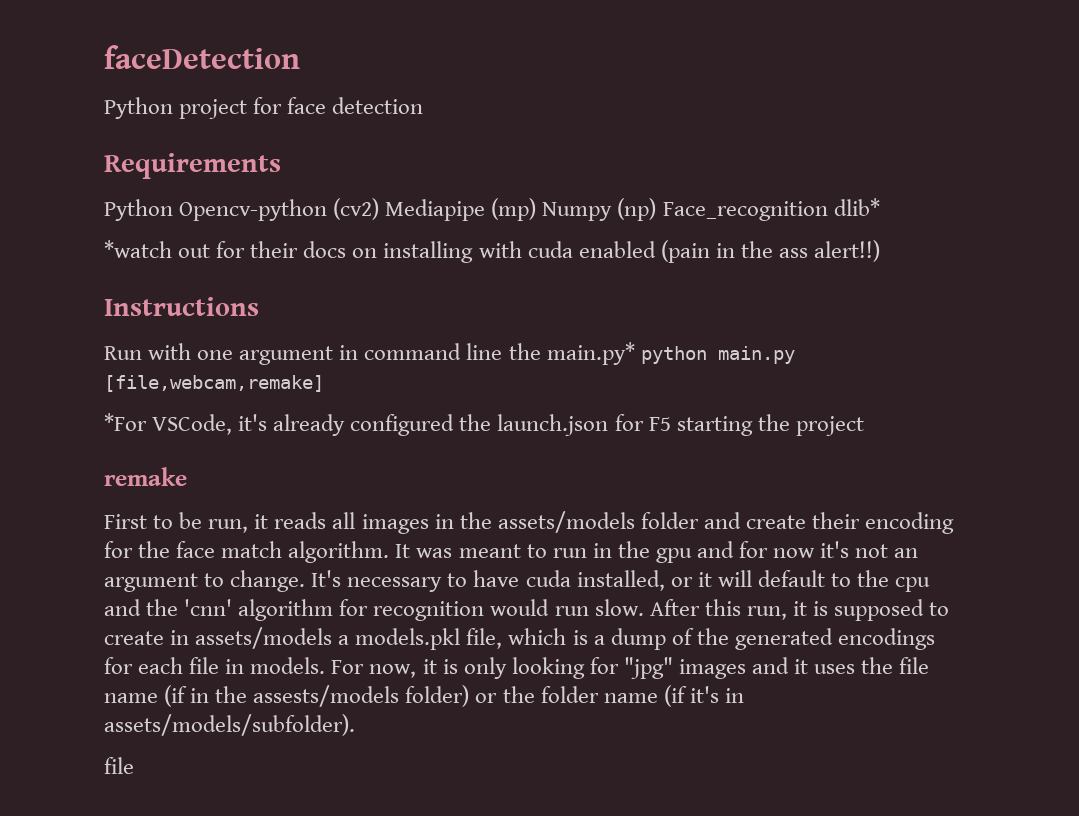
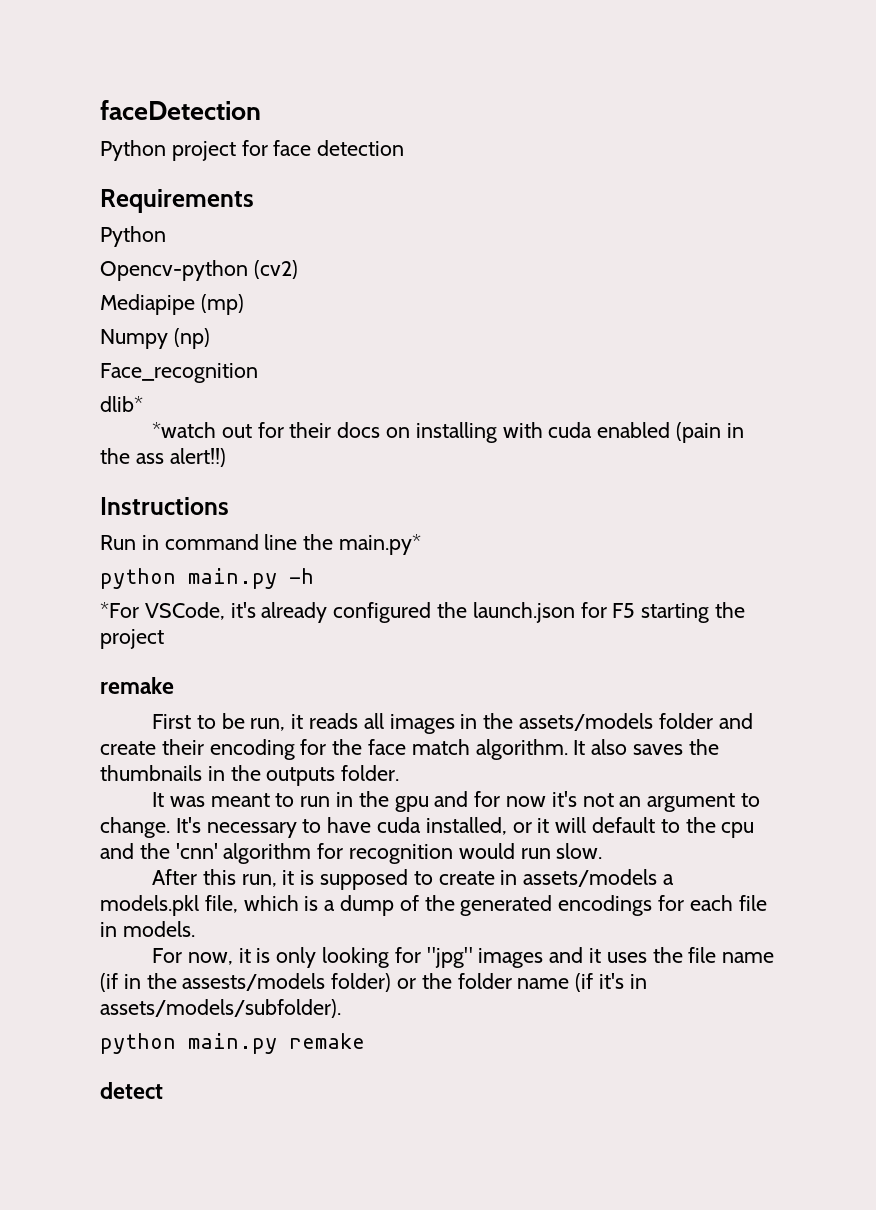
  Requirements
- Python Opencv-python (cv2) Mediapipe (mp) Numpy (np) Face_recognition dlib*
+ Python
+ Opencv-python (cv2)
+ Mediapipe (mp)
+ Numpy (np)
+ Face_recognition
+ dlib*
- Run with one argument in command line the main.py* python main.py [file,webcam,remake]
+ Run in command line the main.py*
+ python main.py -h
+ It also saves the thumbnails in the outputs folder.
- It's necessary to have cuda installed, or it will default to the cpu and the 'cnn' algorithm for recognition would run slow. After this run, it is supposed to create in assets/models a models.pkl file, which is a dump of the generated encodings for each file in models. For now, it is only looking for "jpg" images and it uses the file name (if in the assests/models folder) or the folder name (if it's in assets/models/subfolder).
- file
+ It's necessary to have cuda installed, or it will default to the cpu and the 'cnn' algorithm for recognition would run slow.
+ After this run, it is supposed to create in assets/models a models.pkl file, which is a dump of the generated encodings for each file in models.
+ For now, it is only looking for "jpg" images and it uses the file name (if in the assests/models folder) or the folder name (if it's in assets/models/subfolder).
+ python main.py remake
+ detect

